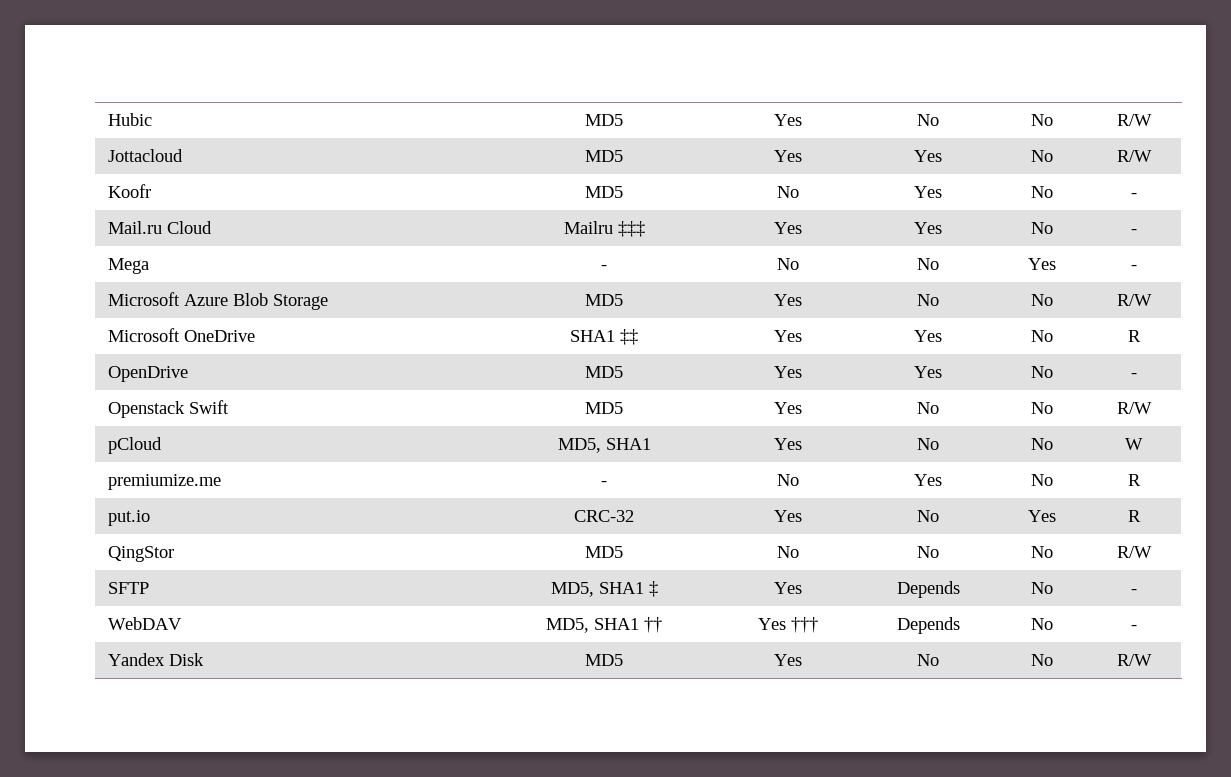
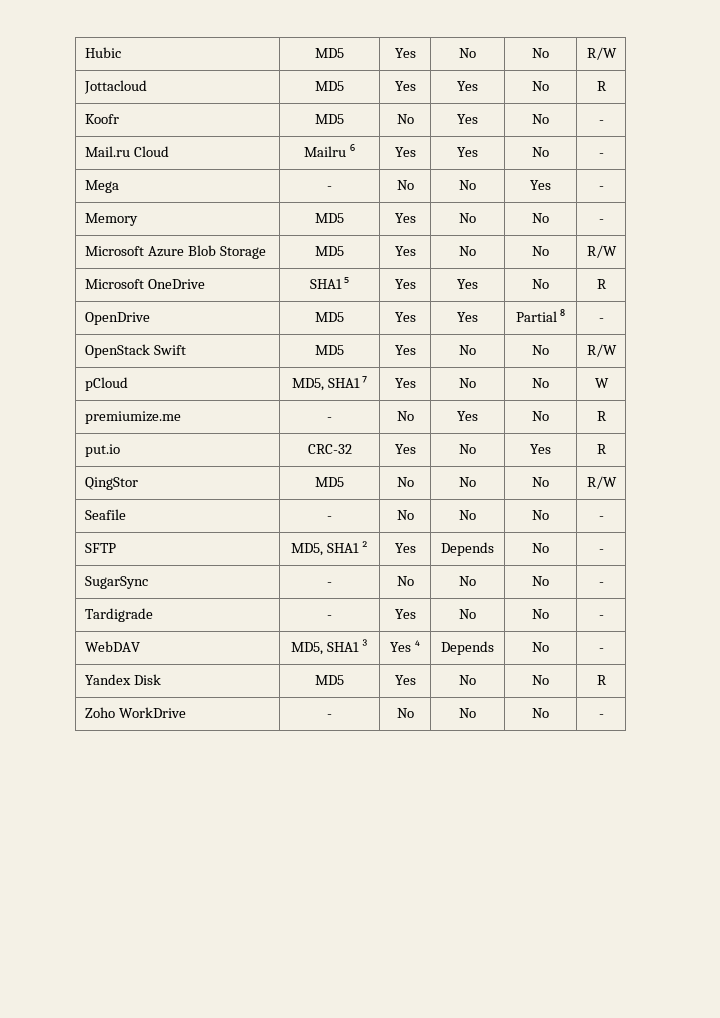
- Jottacloud | MD5 | Yes | Yes | No | R/W
+ Jottacloud | MD5 | Yes | Yes | No | R
- Mail.ru Cloud | Mailru ‡‡‡ | Yes | Yes | No | -
+ Mail.ru Cloud | Mailru ⁶ | Yes | Yes | No | -
+ Memory | MD5 | Yes | No | No | -
- Microsoft OneDrive | SHA1 ‡‡ | Yes | Yes | No | R
+ Microsoft OneDrive | SHA1 ⁵ | Yes | Yes | No | R
- OpenDrive | MD5 | Yes | Yes | No | -
- Openstack Swift | MD5 | Yes | No | No | R/W
+ OpenDrive | MD5 | Yes | Yes | Partial ⁸ | -
+ OpenStack Swift | MD5 | Yes | No | No | R/W
- pCloud | MD5, SHA1 | Yes | No | No | W
+ pCloud | MD5, SHA1 ⁷ | Yes | No | No | W
+ Seafile | - | No | No | No | -
- SFTP | MD5, SHA1 ‡ | Yes | Depends | No | -
+ SFTP | MD5, SHA1 ² | Yes | Depends | No | -
+ SugarSync | - | No | No | No | -
+ Tardigrade | - | Yes | No | No | -
- WebDAV | MD5, SHA1 †† | Yes ††† | Depends | No | -
+ WebDAV | MD5, SHA1 ³ | Yes ⁴ | Depends | No | -
- Yandex Disk | MD5 | Yes | No | No | R/W
+ Yandex Disk | MD5 | Yes | No | No | R
+ Zoho WorkDrive | - | No | No | No | -

